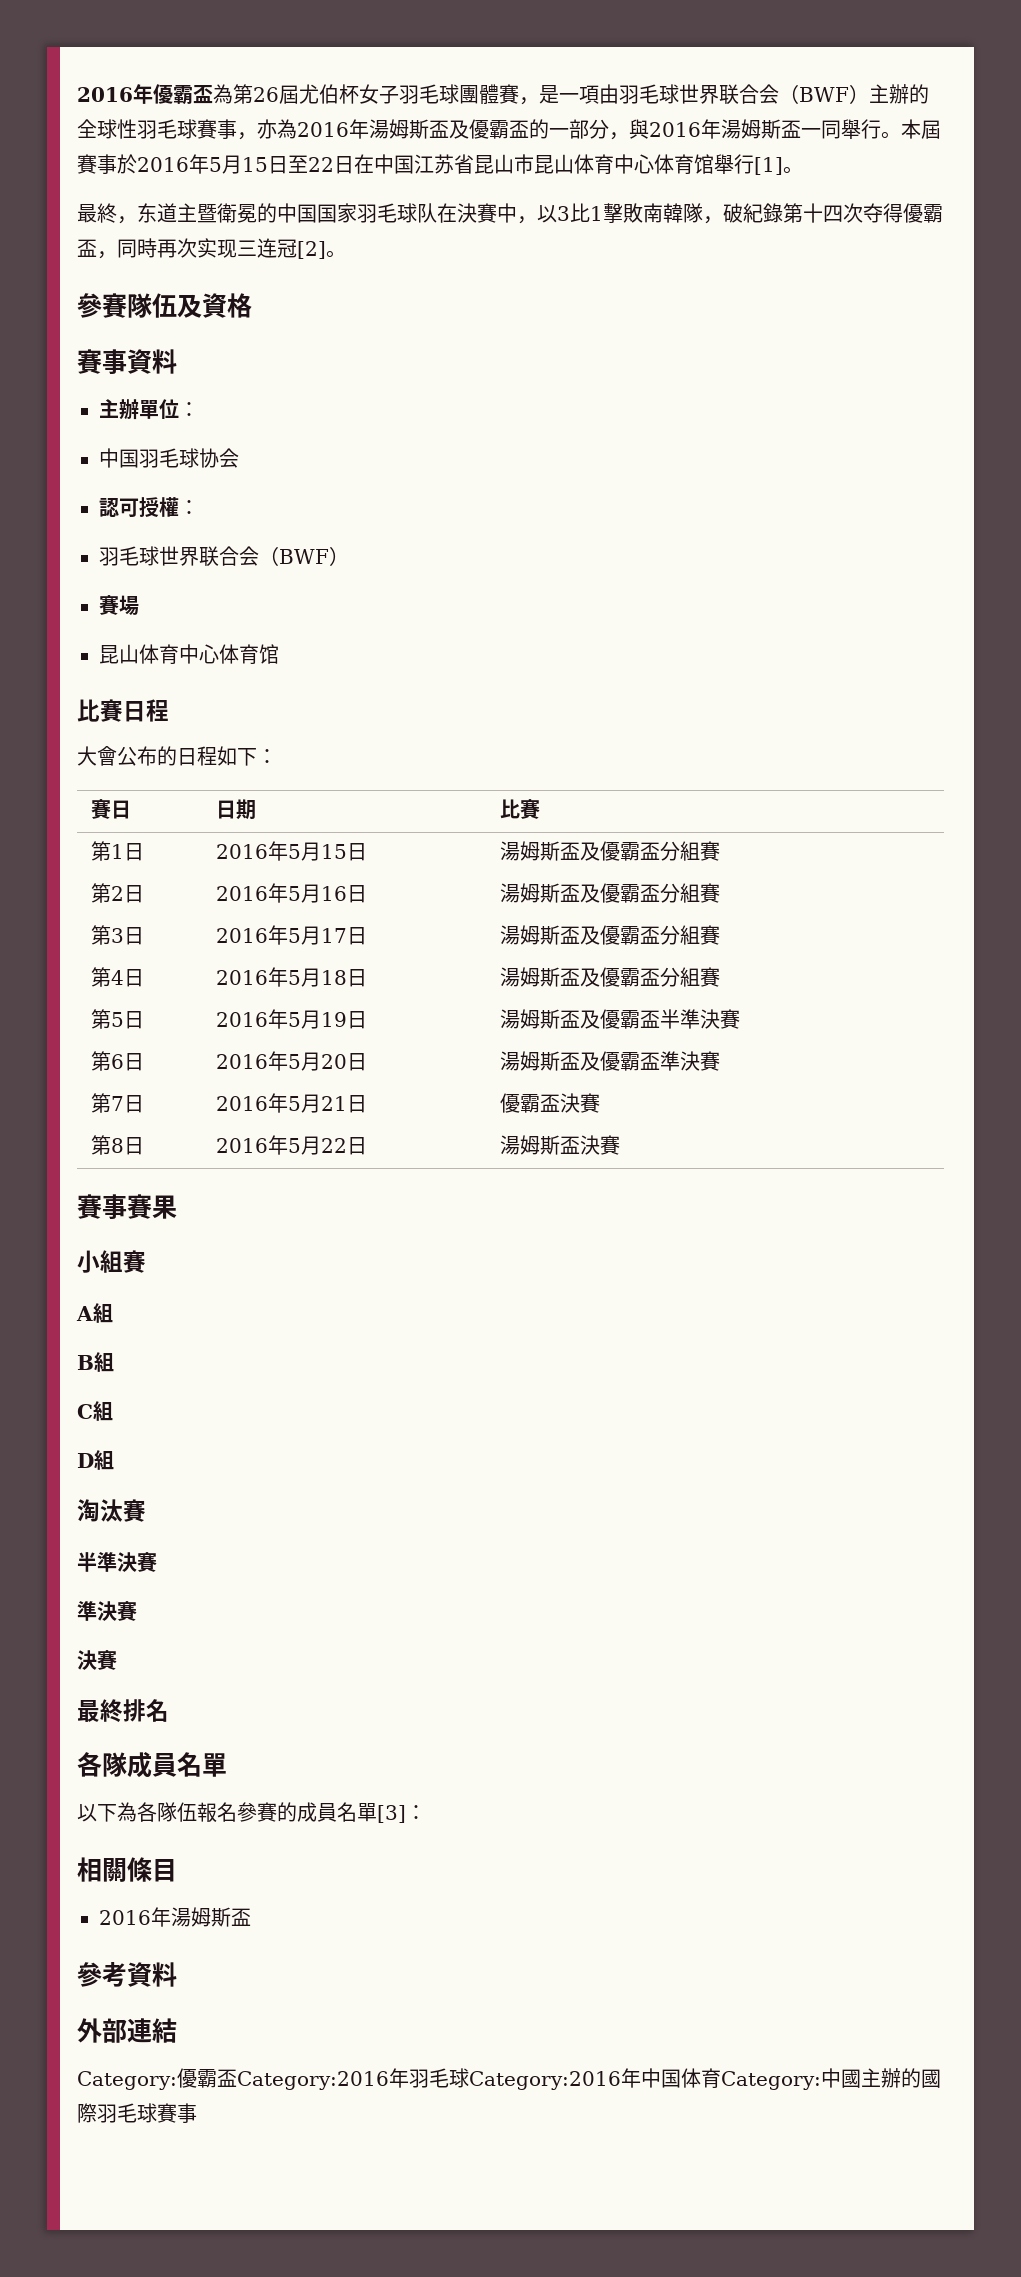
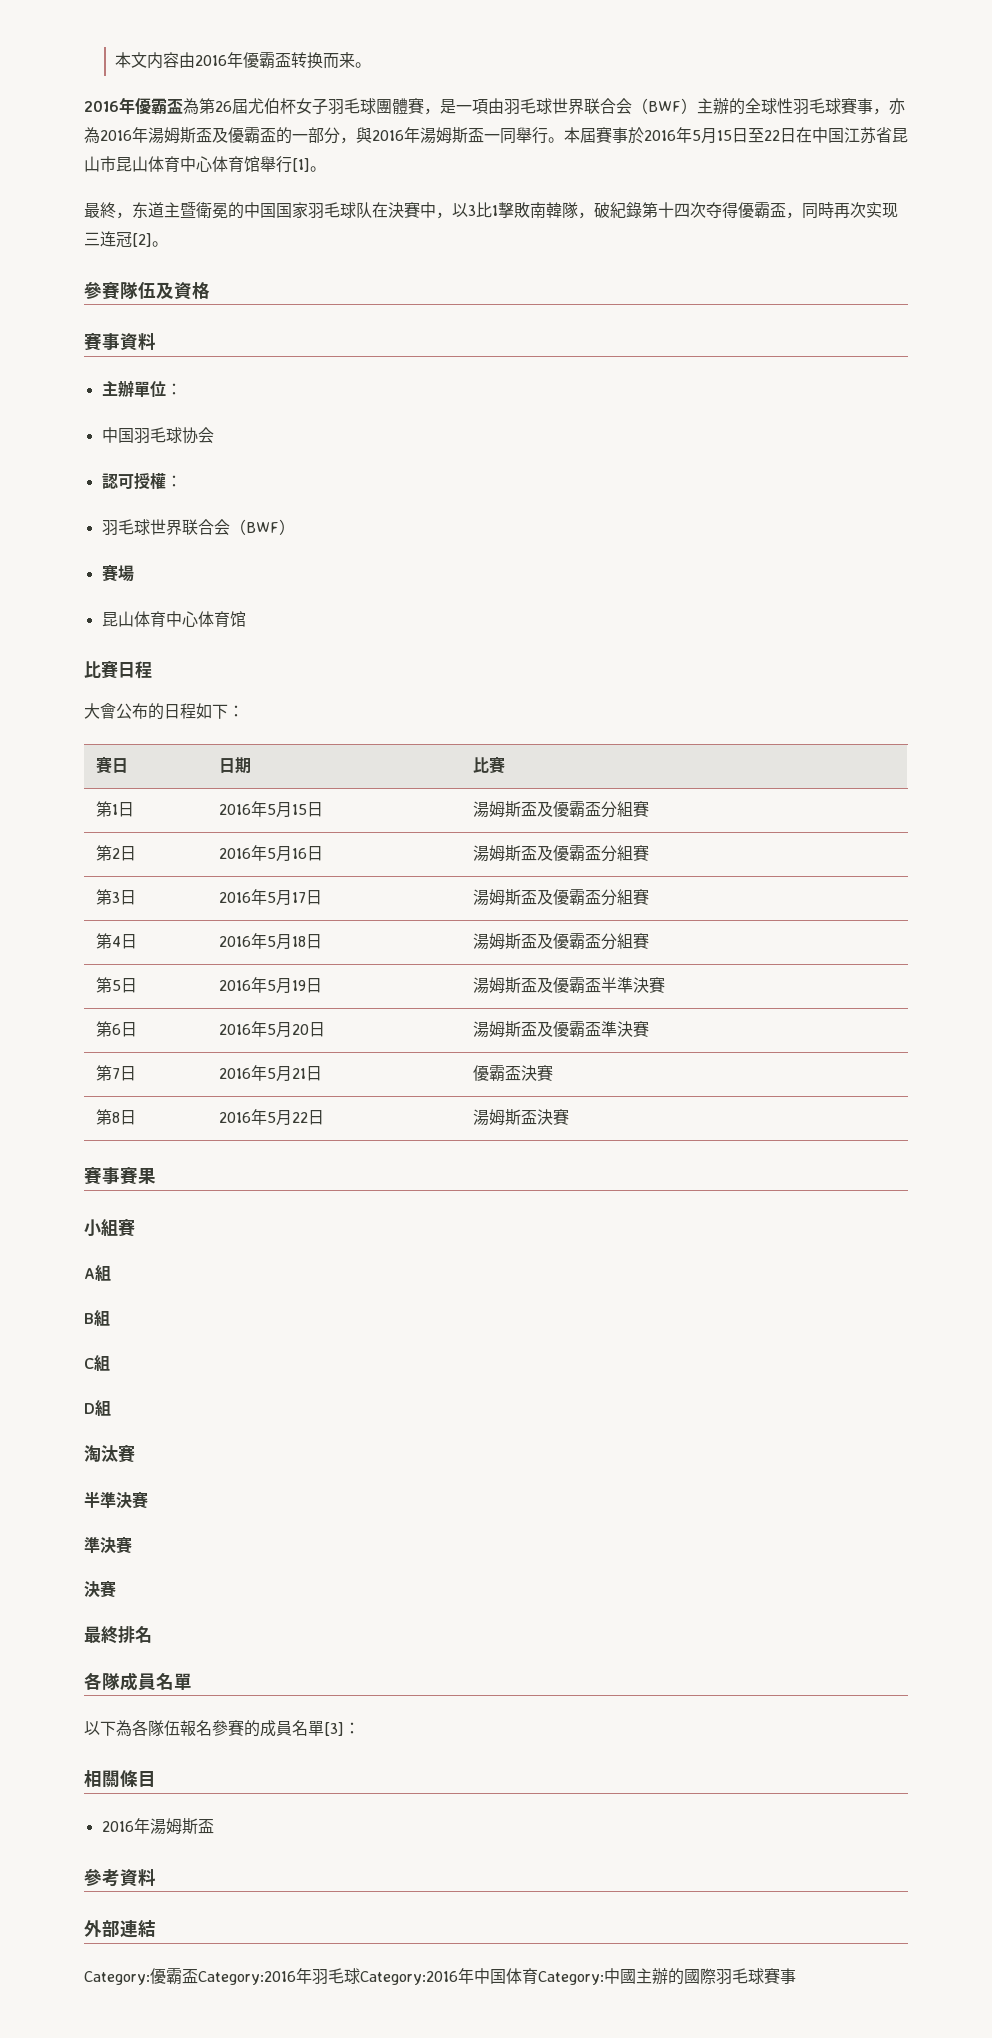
+ 本文内容由2016年優霸盃转换而来。

